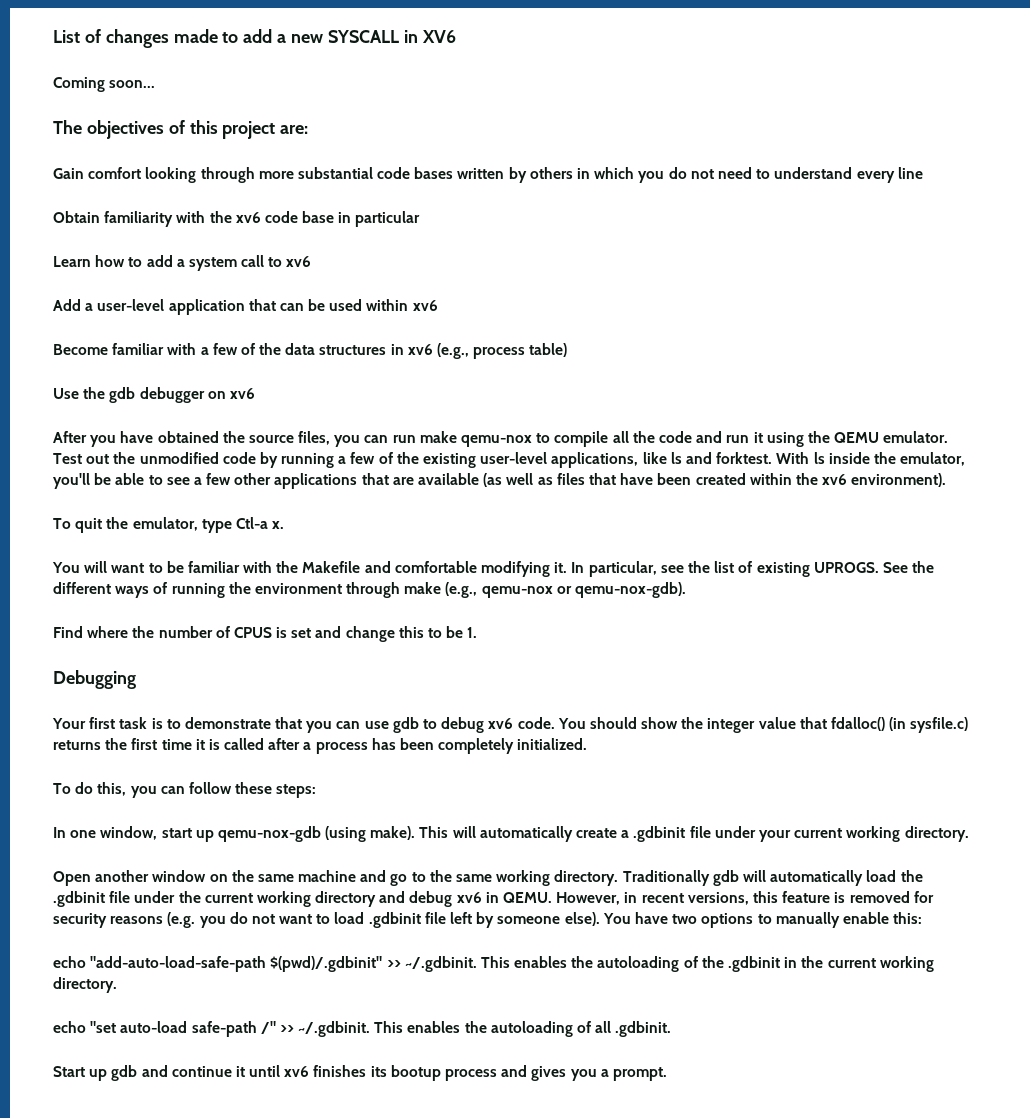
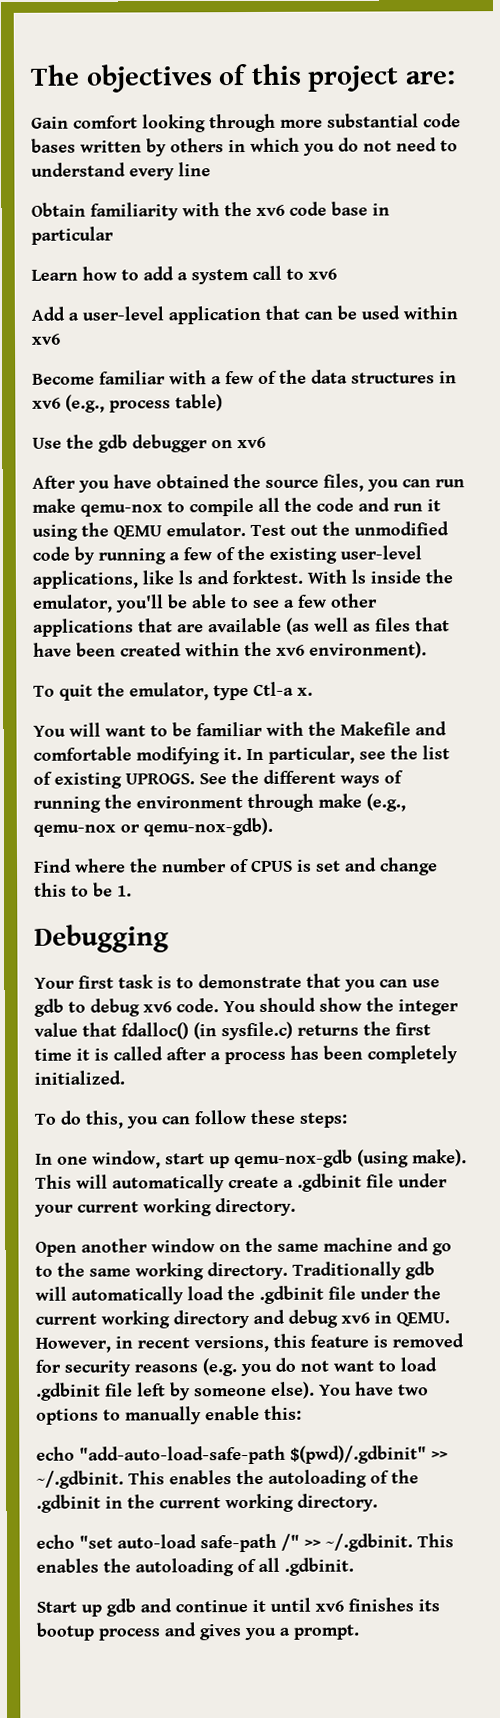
- List of changes made to add a new SYSCALL in XV6
- Coming soon...

